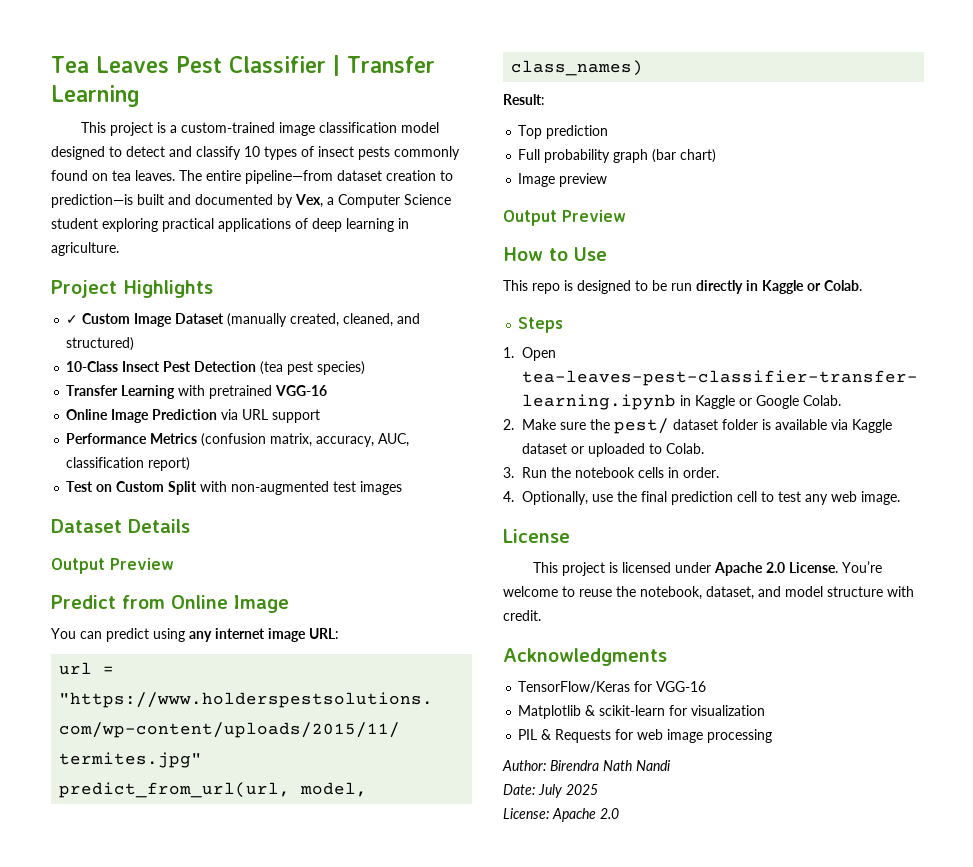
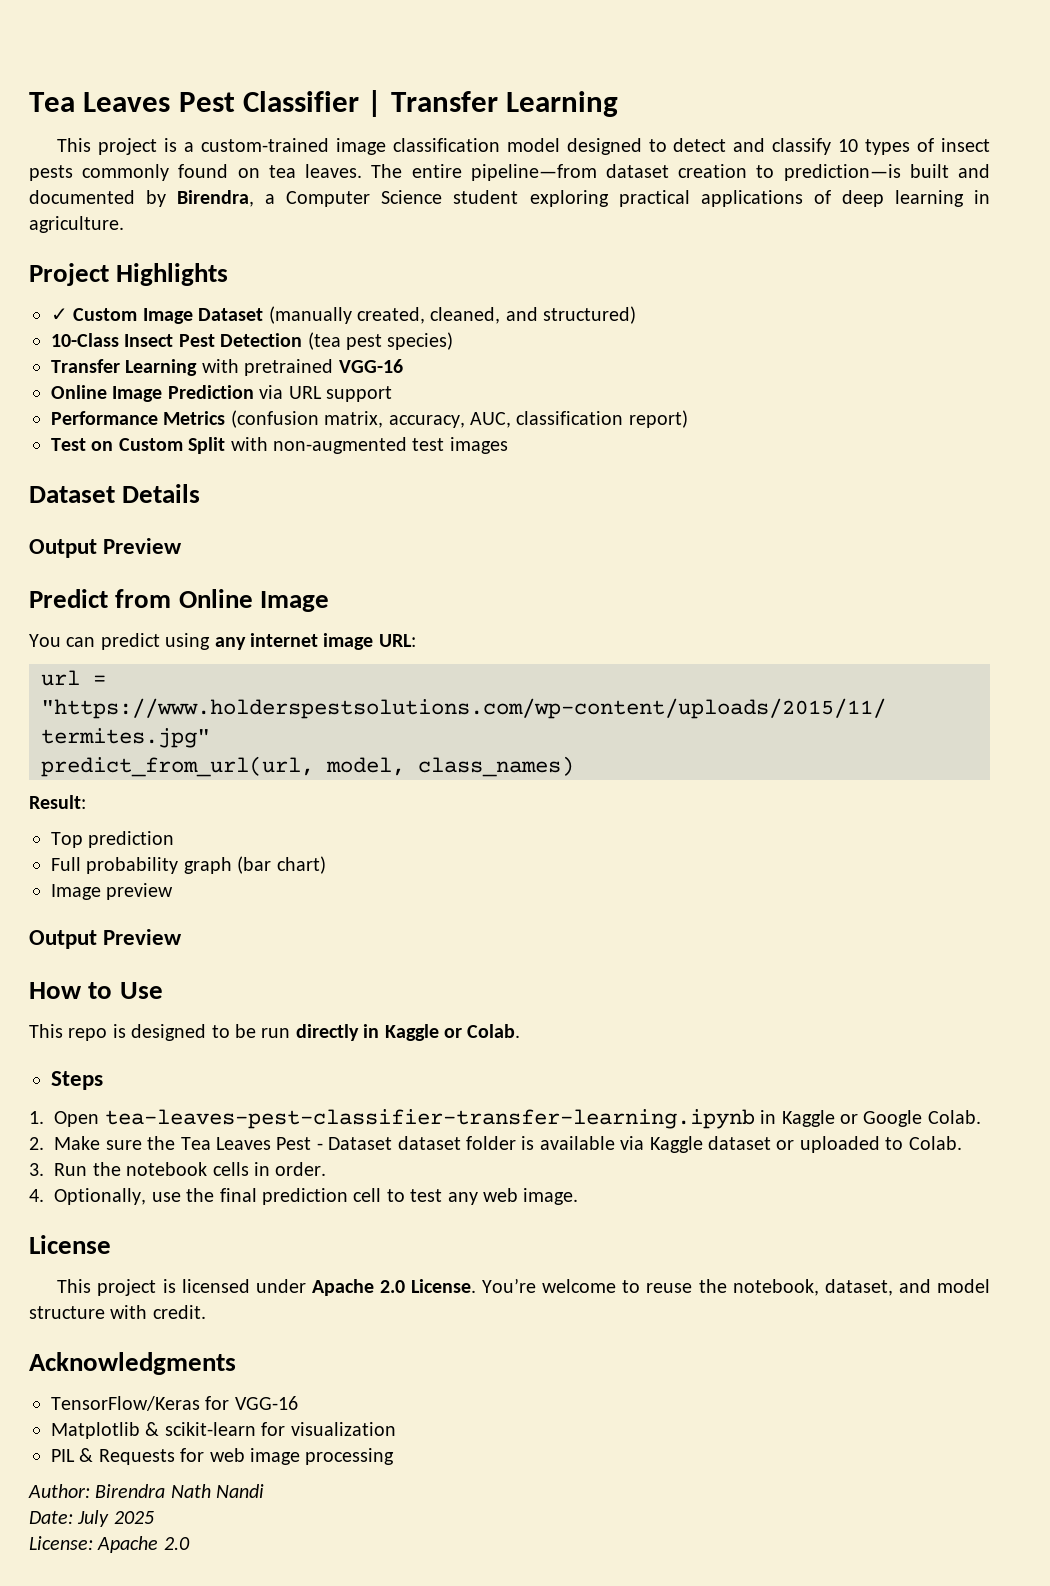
- The entire pipeline—from dataset creation to prediction—is built and documented by Vex, a Computer Science student exploring practical applications of deep learning in agriculture.
+ The entire pipeline—from dataset creation to prediction—is built and documented by Birendra, a Computer Science student exploring practical applications of deep learning in agriculture.
- 2. Make sure the pest/ dataset folder is available via Kaggle dataset or uploaded to Colab.
+ 2. Make sure the Tea Leaves Pest - Dataset dataset folder is available via Kaggle dataset or uploaded to Colab.

